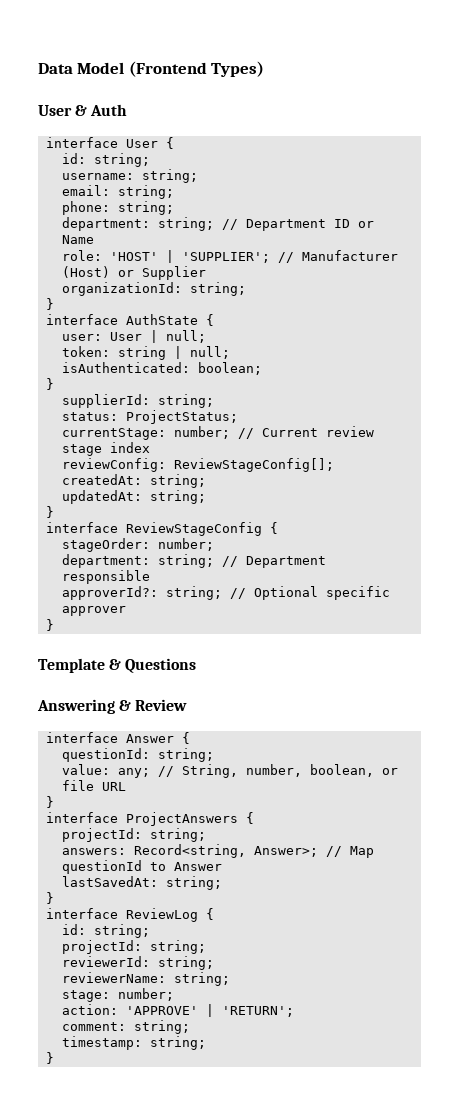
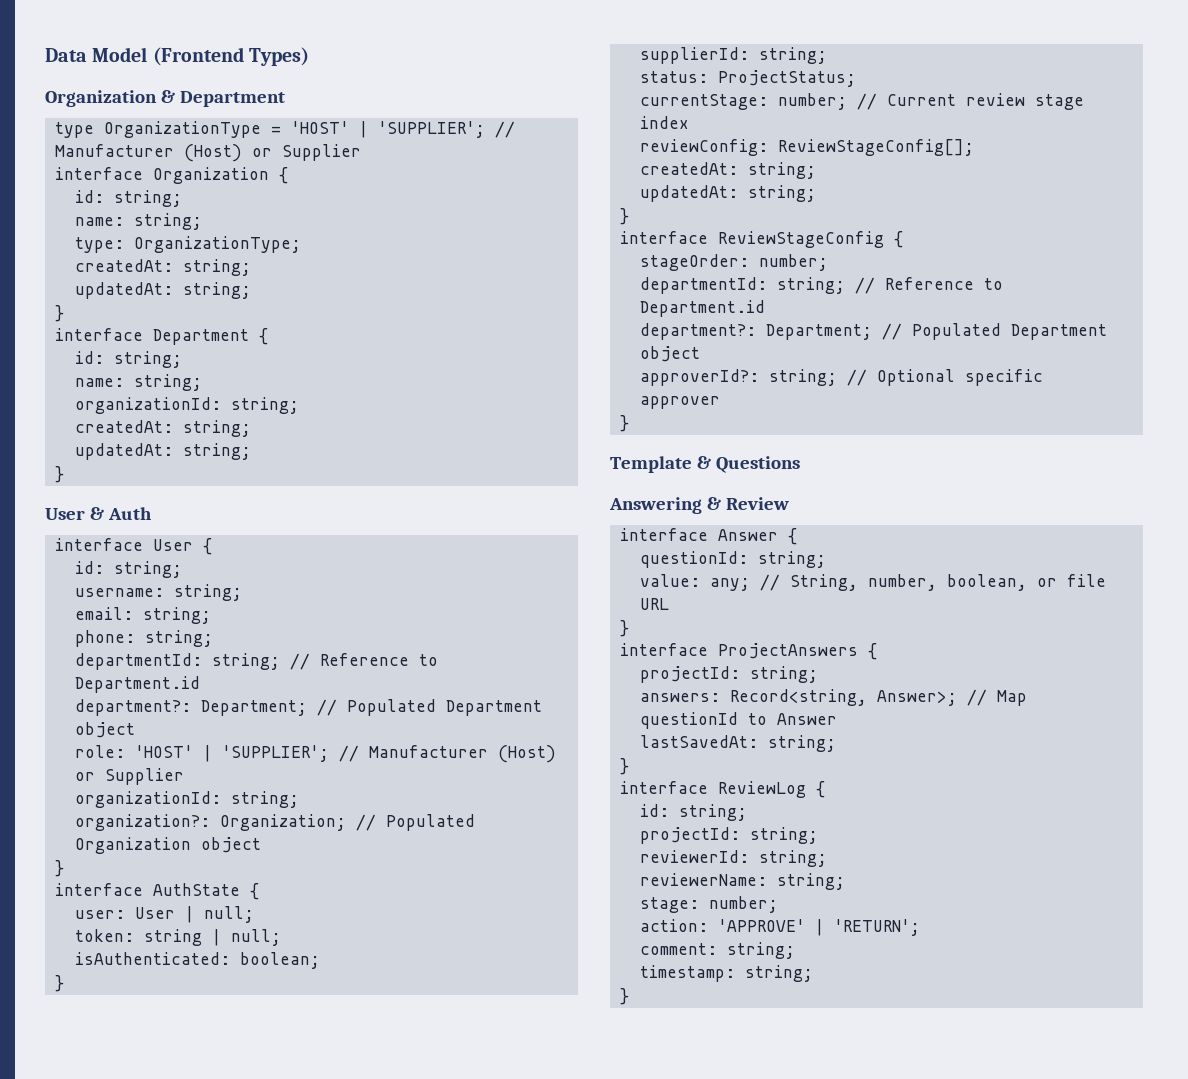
+ Organization & Department
+ type OrganizationType = 'HOST' | 'SUPPLIER'; // Manufacturer (Host) or Supplier
+ interface Organization {
+ id: string;
+ name: string;
+ type: OrganizationType;
+ createdAt: string;
+ updatedAt: string;
+ }
+ interface Department {
+ id: string;
+ name: string;
+ organizationId: string;
+ createdAt: string;
+ updatedAt: string;
+ }
  phone: string;
- department: string; // Department ID or Name
+ departmentId: string; // Reference to Department.id
+ department?: Department; // Populated Department object
+ organization?: Organization; // Populated Organization object
  stageOrder: number;
- department: string; // Department responsible
+ departmentId: string; // Reference to Department.id
+ department?: Department; // Populated Department object

